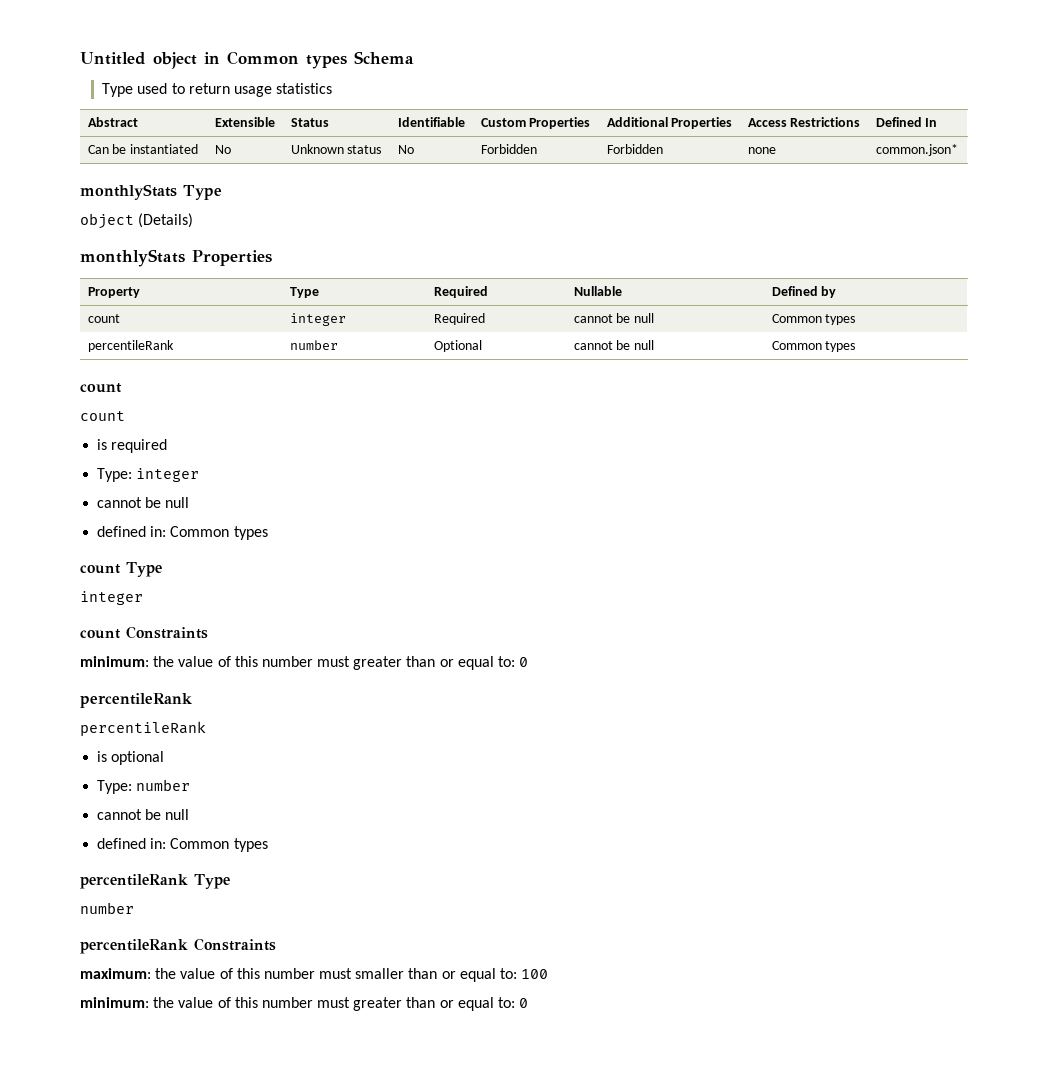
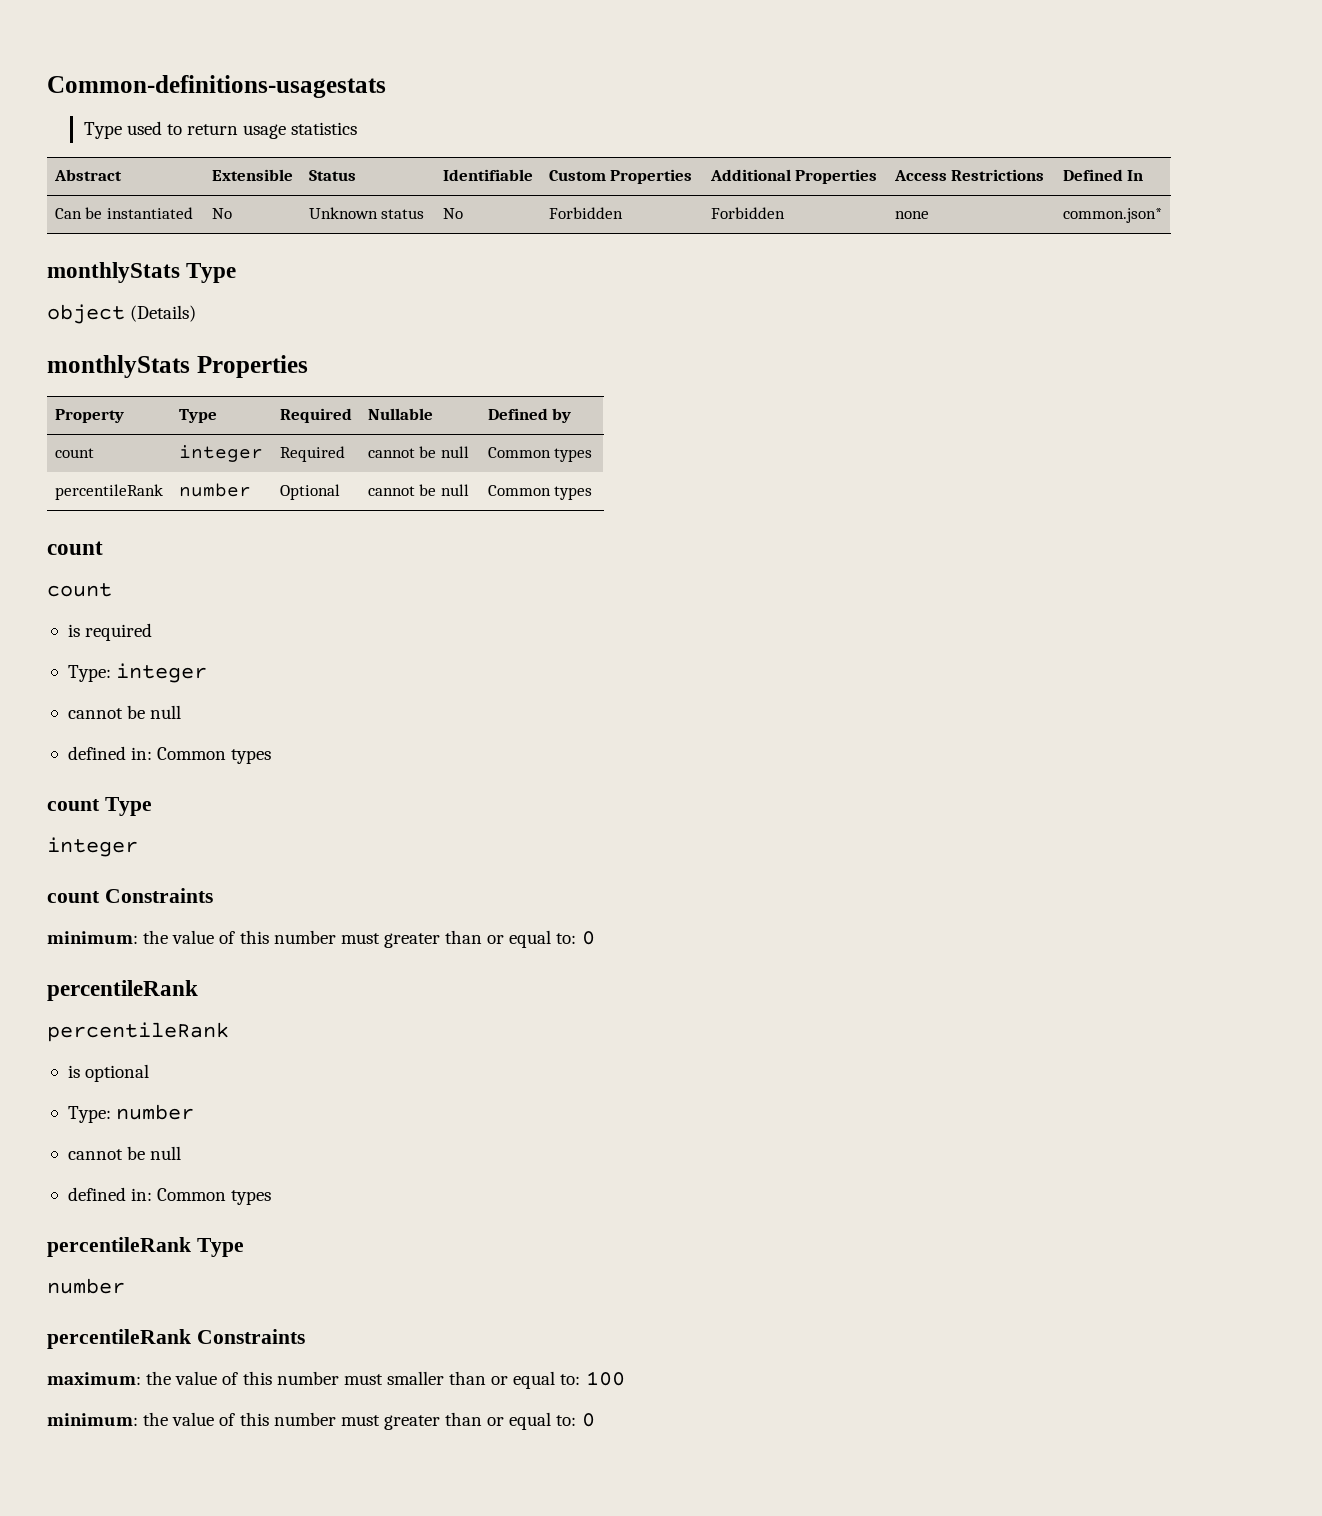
- Untitled object in Common types Schema
+ Common-definitions-usagestats

